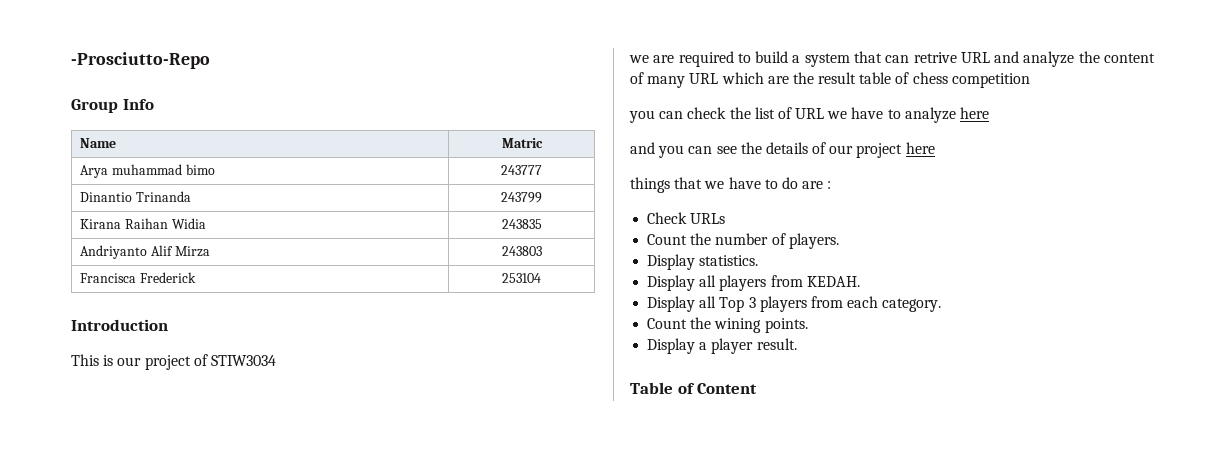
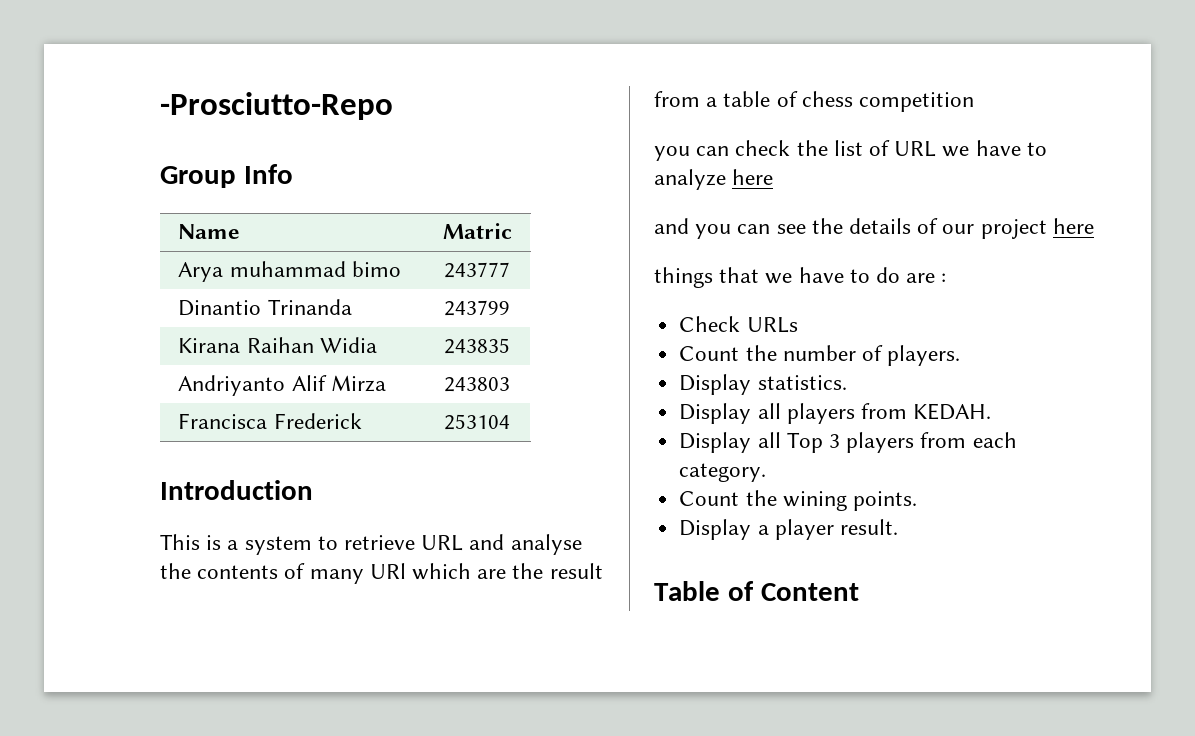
- This is our project of STIW3034
- we are required to build a system that can retrive URL and analyze the content of many URL which are the result table of chess competition
+ This is a system to retrieve URL and analyse the contents of many URl which are the result from a table of chess competition

